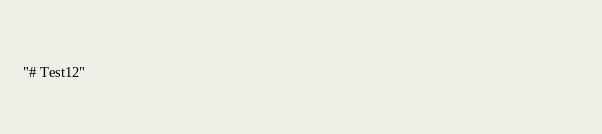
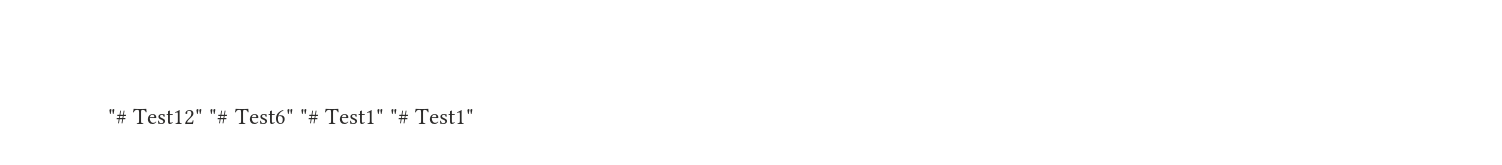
- "# Test12"
+ "# Test12" "# Test6" "# Test1" "# Test1"

